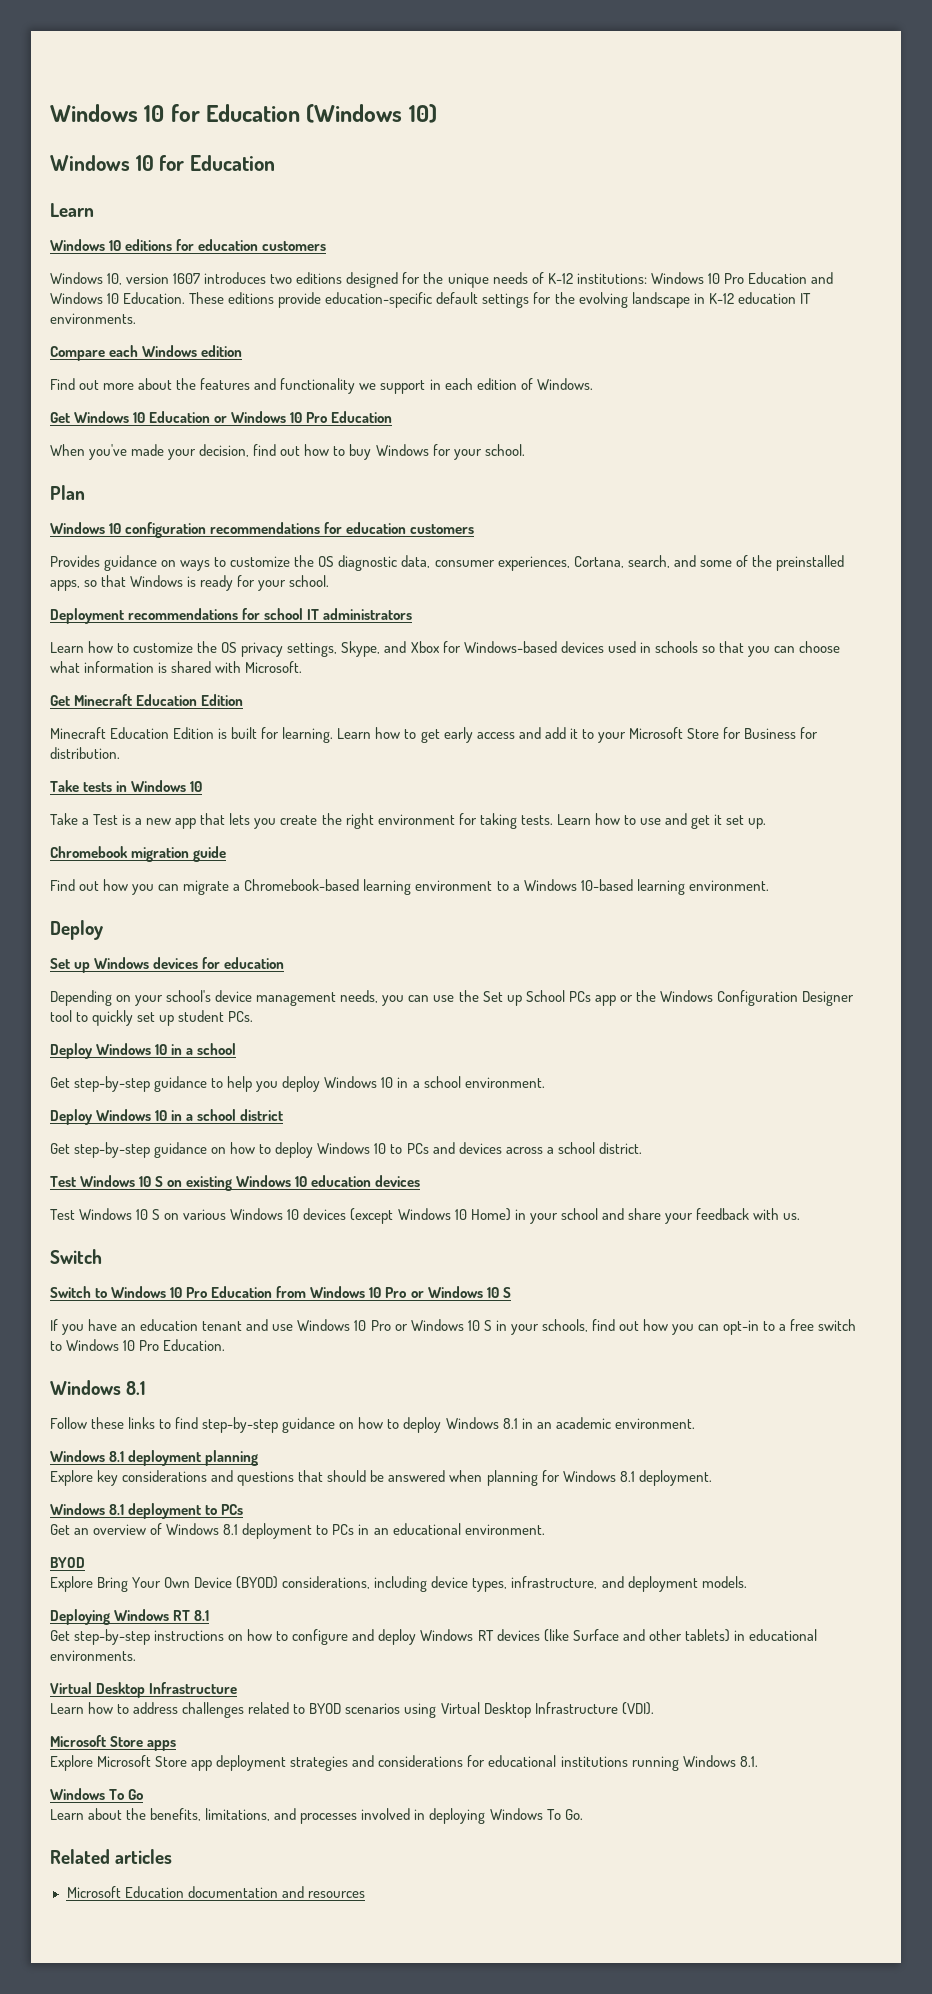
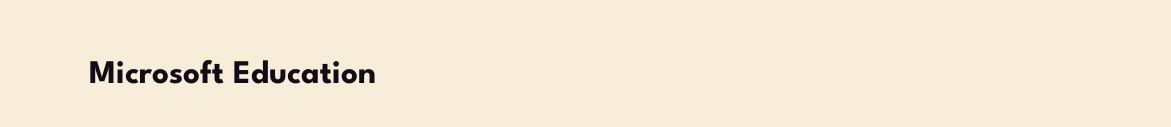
- Windows 10 for Education (Windows 10)
- Windows 10 for Education
- Learn
- Windows 10 editions for education customers
- Windows 10, version 1607 introduces two editions designed for the unique needs of K-12 institutions: Windows 10 Pro Education and Windows 10 Education. These editions provide education-specific default settings for the evolving landscape in K-12 education IT environments.
- Compare each Windows edition
- Find out more about the features and functionality we support in each edition of Windows.
- Get Windows 10 Education or Windows 10 Pro Education
- When you've made your decision, find out how to buy Windows for your school.
- Plan
- Windows 10 configuration recommendations for education customers
- Provides guidance on ways to customize the OS diagnostic data, consumer experiences, Cortana, search, and some of the preinstalled apps, so that Windows is ready for your school.
- Deployment recommendations for school IT administrators
- Learn how to customize the OS privacy settings, Skype, and Xbox for Windows-based devices used in schools so that you can choose what information is shared with Microsoft.
- Get Minecraft Education Edition
- Minecraft Education Edition is built for learning. Learn how to get early access and add it to your Microsoft Store for Business for distribution.
- Take tests in Windows 10
- Take a Test is a new app that lets you create the right environment for taking tests. Learn how to use and get it set up.
- Chromebook migration guide
- Find out how you can migrate a Chromebook-based learning environment to a Windows 10-based learning environment.
- Deploy
- Set up Windows devices for education
- Depending on your school's device management needs, you can use the Set up School PCs app or the Windows Configuration Designer tool to quickly set up student PCs.
- Deploy Windows 10 in a school
- Get step-by-step guidance to help you deploy Windows 10 in a school environment.
- Deploy Windows 10 in a school district
- Get step-by-step guidance on how to deploy Windows 10 to PCs and devices across a school district.
- Test Windows 10 S on existing Windows 10 education devices
- Test Windows 10 S on various Windows 10 devices (except Windows 10 Home) in your school and share your feedback with us.
- Switch
- Switch to Windows 10 Pro Education from Windows 10 Pro or Windows 10 S
- If you have an education tenant and use Windows 10 Pro or Windows 10 S in your schools, find out how you can opt-in to a free switch to Windows 10 Pro Education.
- Windows 8.1
- Follow these links to find step-by-step guidance on how to deploy Windows 8.1 in an academic environment.
- Windows 8.1 deployment planning
- Explore key considerations and questions that should be answered when planning for Windows 8.1 deployment.
- Windows 8.1 deployment to PCs
- Get an overview of Windows 8.1 deployment to PCs in an educational environment.
- BYOD
- Explore Bring Your Own Device (BYOD) considerations, including device types, infrastructure, and deployment models.
- Deploying Windows RT 8.1
- Get step-by-step instructions on how to configure and deploy Windows RT devices (like Surface and other tablets) in educational environments.
- Virtual Desktop Infrastructure
- Learn how to address challenges related to BYOD scenarios using Virtual Desktop Infrastructure (VDI).
- Microsoft Store apps
- Explore Microsoft Store app deployment strategies and considerations for educational institutions running Windows 8.1.
- Windows To Go
- Learn about the benefits, limitations, and processes involved in deploying Windows To Go.
- Related articles
- Microsoft Education documentation and resources
+ Microsoft Education

